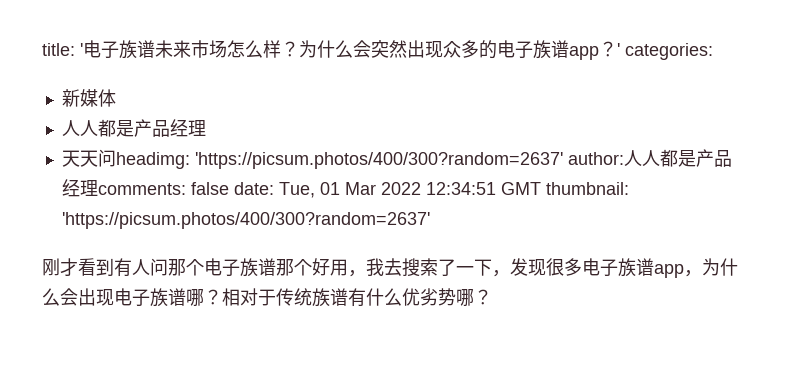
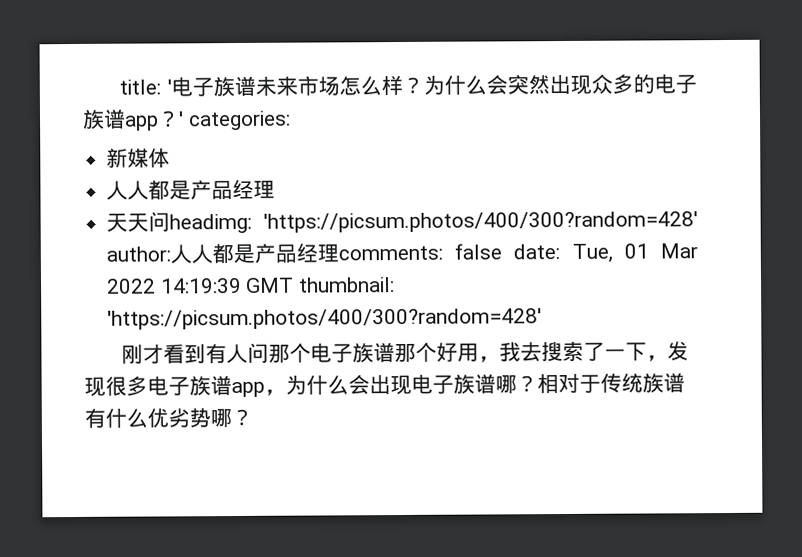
- 天天问headimg: 'https://picsum.photos/400/300?random=2637' author:人人都是产品经理comments: false date: Tue, 01 Mar 2022 12:34:51 GMT thumbnail: 'https://picsum.photos/400/300?random=2637'
+ 天天问headimg: 'https://picsum.photos/400/300?random=428' author:人人都是产品经理comments: false date: Tue, 01 Mar 2022 14:19:39 GMT thumbnail: 'https://picsum.photos/400/300?random=428'

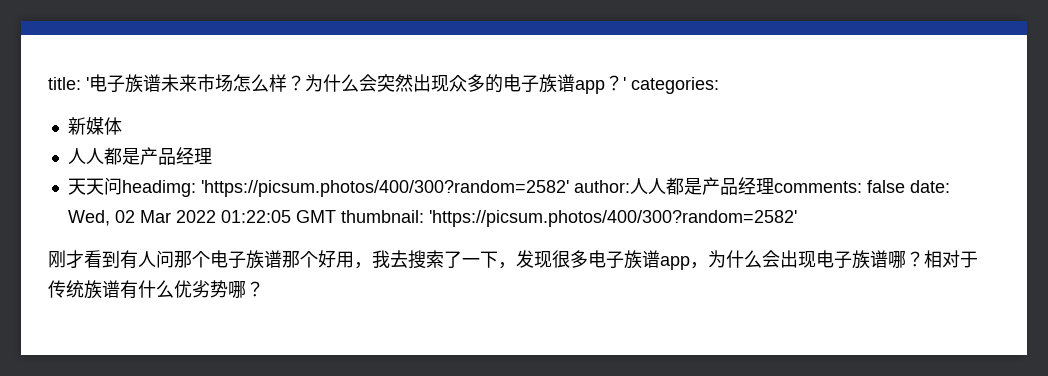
- 天天问headimg: 'https://picsum.photos/400/300?random=428' author:人人都是产品经理comments: false date: Tue, 01 Mar 2022 14:19:39 GMT thumbnail: 'https://picsum.photos/400/300?random=428'
+ 天天问headimg: 'https://picsum.photos/400/300?random=2582' author:人人都是产品经理comments: false date: Wed, 02 Mar 2022 01:22:05 GMT thumbnail: 'https://picsum.photos/400/300?random=2582'

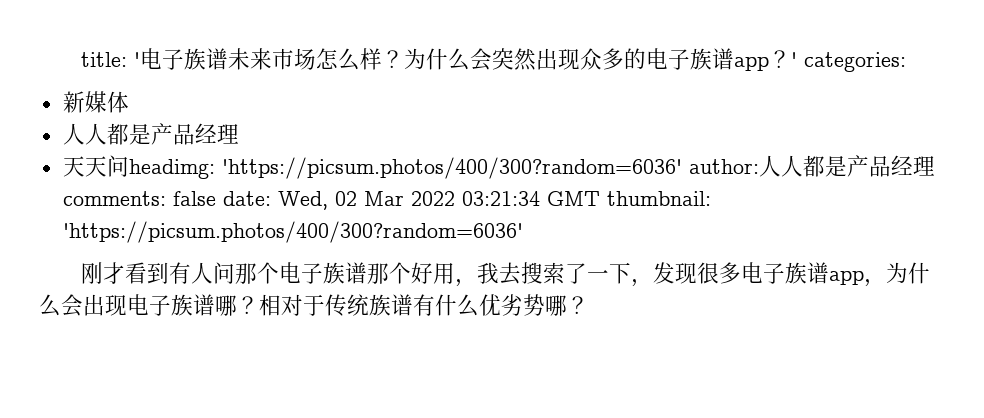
- 天天问headimg: 'https://picsum.photos/400/300?random=2582' author:人人都是产品经理comments: false date: Wed, 02 Mar 2022 01:22:05 GMT thumbnail: 'https://picsum.photos/400/300?random=2582'
+ 天天问headimg: 'https://picsum.photos/400/300?random=6036' author:人人都是产品经理comments: false date: Wed, 02 Mar 2022 03:21:34 GMT thumbnail: 'https://picsum.photos/400/300?random=6036'

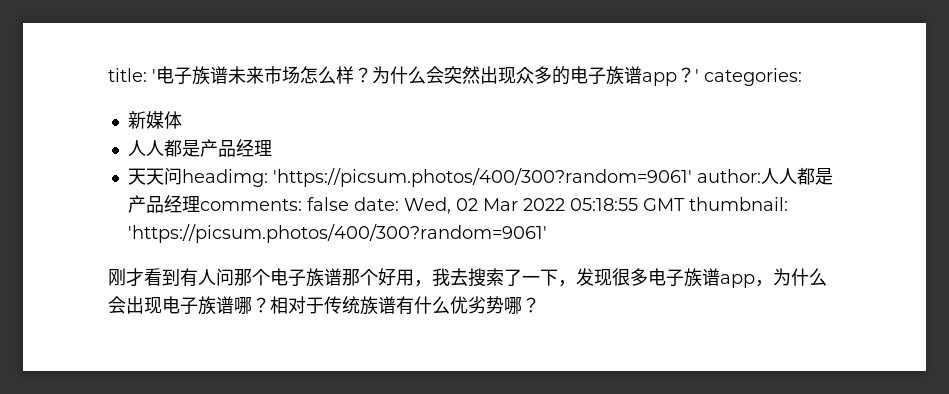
- 天天问headimg: 'https://picsum.photos/400/300?random=6036' author:人人都是产品经理comments: false date: Wed, 02 Mar 2022 03:21:34 GMT thumbnail: 'https://picsum.photos/400/300?random=6036'
+ 天天问headimg: 'https://picsum.photos/400/300?random=9061' author:人人都是产品经理comments: false date: Wed, 02 Mar 2022 05:18:55 GMT thumbnail: 'https://picsum.photos/400/300?random=9061'

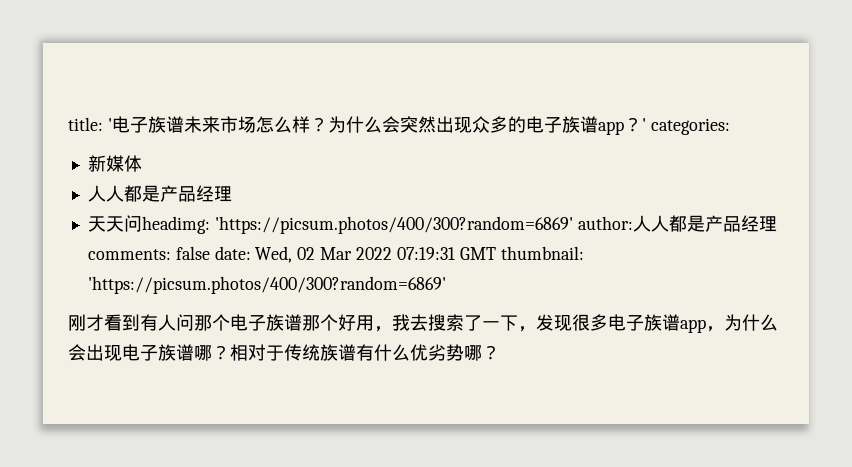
- 天天问headimg: 'https://picsum.photos/400/300?random=9061' author:人人都是产品经理comments: false date: Wed, 02 Mar 2022 05:18:55 GMT thumbnail: 'https://picsum.photos/400/300?random=9061'
+ 天天问headimg: 'https://picsum.photos/400/300?random=6869' author:人人都是产品经理comments: false date: Wed, 02 Mar 2022 07:19:31 GMT thumbnail: 'https://picsum.photos/400/300?random=6869'

